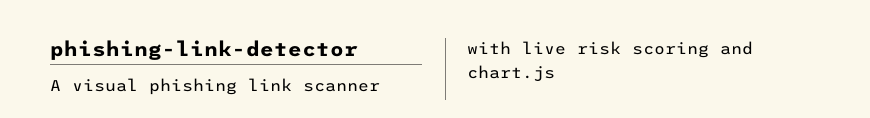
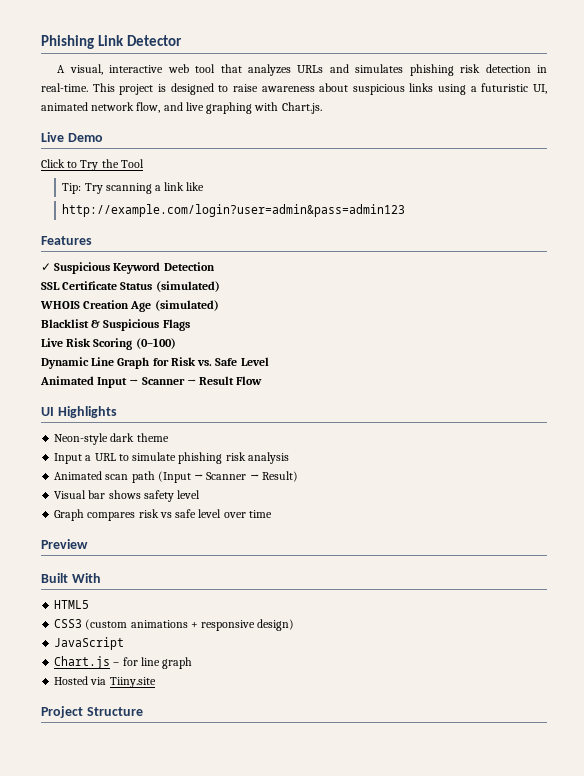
- phishing-link-detector
- A visual phishing link scanner with live risk scoring and chart.js
+ Phishing Link Detector
+ A visual, interactive web tool that analyzes URLs and simulates phishing risk detection in real-time. This project is designed to raise awareness about suspicious links using a futuristic UI, animated network flow, and live graphing with Chart.js.
+ Live Demo
+ Click to Try the Tool
+ Tip: Try scanning a link like
+ http://example.com/login?user=admin&pass=admin123
+ Features
+ ✓ Suspicious Keyword Detection
+ SSL Certificate Status (simulated)
+ WHOIS Creation Age (simulated)
+ Blacklist & Suspicious Flags
+ Live Risk Scoring (0–100)
+ Dynamic Line Graph for Risk vs. Safe Level
+ Animated Input → Scanner → Result Flow
+ UI Highlights
+ Neon-style dark theme
+ Input a URL to simulate phishing risk analysis
+ Animated scan path (Input → Scanner → Result)
+ Visual bar shows safety level
+ Graph compares risk vs safe level over time
+ Preview
+ Built With
+ HTML5
+ CSS3 (custom animations + responsive design)
+ JavaScript
+ Chart.js – for line graph
+ Hosted via Tiiny.site
+ Project Structure

